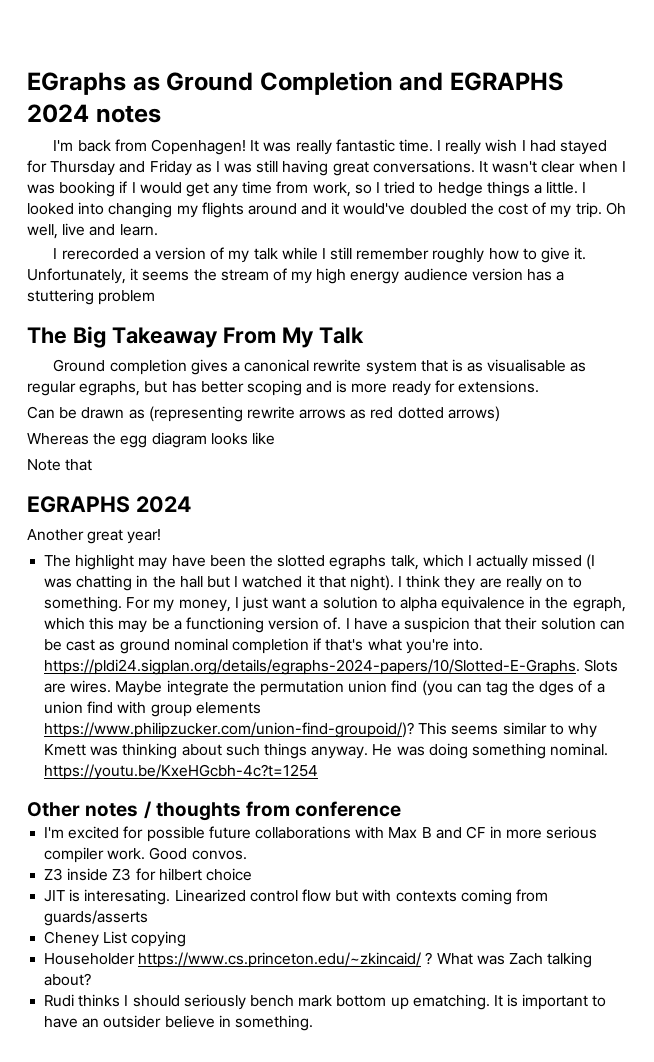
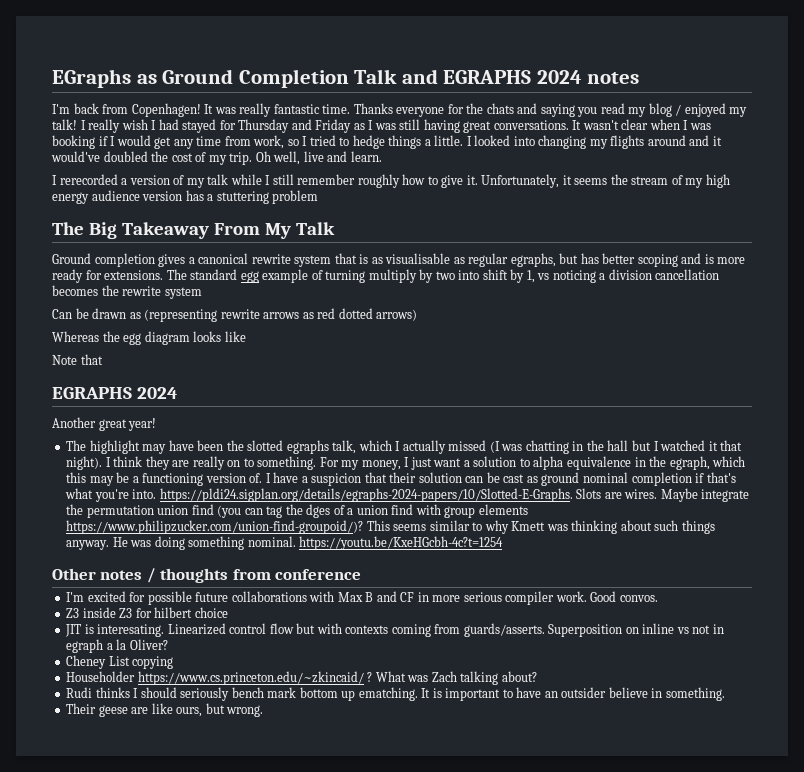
- EGraphs as Ground Completion and EGRAPHS 2024 notes
+ EGraphs as Ground Completion Talk and EGRAPHS 2024 notes
+ Thanks everyone for the chats and saying you read my blog / enjoyed my talk!
+ The standard egg example of turning multiply by two into shift by 1, vs noticing a division cancellation becomes the rewrite system
- Linearized control flow but with contexts coming from guards/asserts
+ Linearized control flow but with contexts coming from guards/asserts. Superposition on inline vs not in egraph a la Oliver?
+ Their geese are like ours, but wrong.

